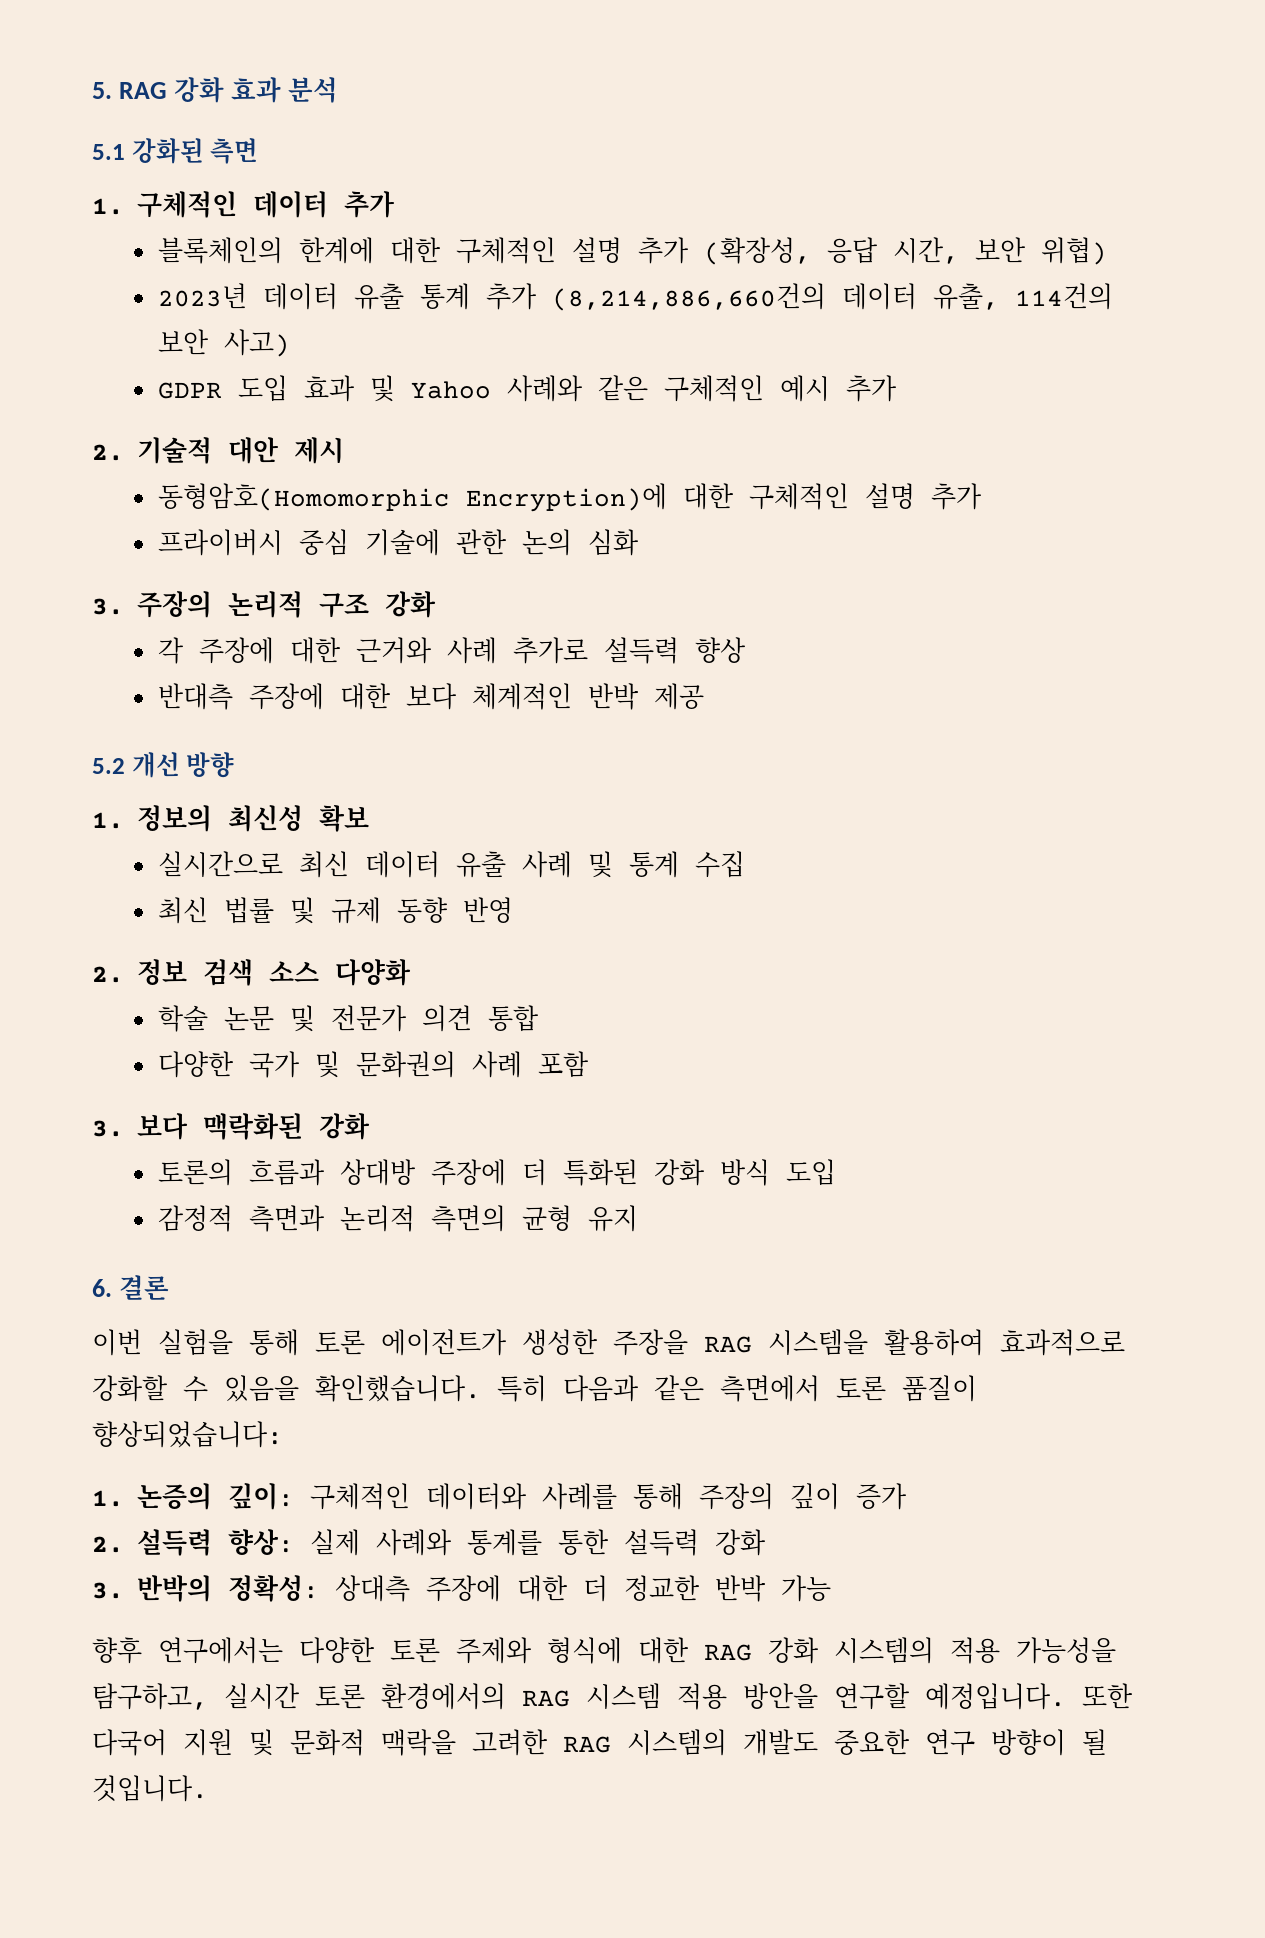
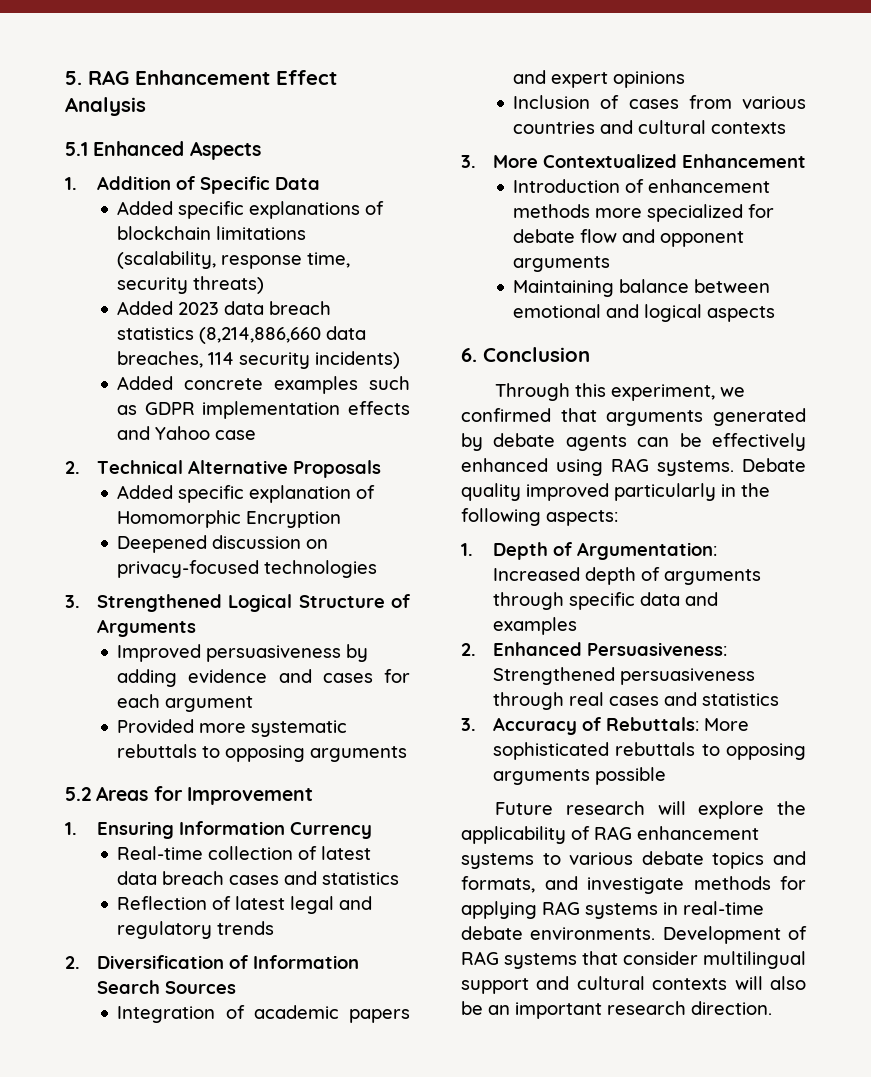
- 5. RAG 강화 효과 분석
+ 5. RAG Enhancement Effect Analysis
- 5.1 강화된 측면
- 1. 구체적인 데이터 추가
- 블록체인의 한계에 대한 구체적인 설명 추가 (확장성, 응답 시간, 보안 위협)
- 2023년 데이터 유출 통계 추가 (8,214,886,660건의 데이터 유출, 114건의 보안 사고)
- GDPR 도입 효과 및 Yahoo 사례와 같은 구체적인 예시 추가
- 2. 기술적 대안 제시
- 동형암호(Homomorphic Encryption)에 대한 구체적인 설명 추가
- 프라이버시 중심 기술에 관한 논의 심화
- 3. 주장의 논리적 구조 강화
- 각 주장에 대한 근거와 사례 추가로 설득력 향상
- 반대측 주장에 대한 보다 체계적인 반박 제공
- 5.2 개선 방향
- 1. 정보의 최신성 확보
- 실시간으로 최신 데이터 유출 사례 및 통계 수집
- 최신 법률 및 규제 동향 반영
- 2. 정보 검색 소스 다양화
- 학술 논문 및 전문가 의견 통합
- 다양한 국가 및 문화권의 사례 포함
- 3. 보다 맥락화된 강화
- 토론의 흐름과 상대방 주장에 더 특화된 강화 방식 도입
- 감정적 측면과 논리적 측면의 균형 유지
- 6. 결론
- 이번 실험을 통해 토론 에이전트가 생성한 주장을 RAG 시스템을 활용하여 효과적으로 강화할 수 있음을 확인했습니다. 특히 다음과 같은 측면에서 토론 품질이 향상되었습니다:
- 1. 논증의 깊이: 구체적인 데이터와 사례를 통해 주장의 깊이 증가
- 2. 설득력 향상: 실제 사례와 통계를 통한 설득력 강화
- 3. 반박의 정확성: 상대측 주장에 대한 더 정교한 반박 가능
- 향후 연구에서는 다양한 토론 주제와 형식에 대한 RAG 강화 시스템의 적용 가능성을 탐구하고, 실시간 토론 환경에서의 RAG 시스템 적용 방안을 연구할 예정입니다. 또한 다국어 지원 및 문화적 맥락을 고려한 RAG 시스템의 개발도 중요한 연구 방향이 될 것입니다.
+ 5.1 Enhanced Aspects
+ 1. Addition of Specific Data
+ Added specific explanations of blockchain limitations (scalability, response time, security threats)
+ Added 2023 data breach statistics (8,214,886,660 data breaches, 114 security incidents)
+ Added concrete examples such as GDPR implementation effects and Yahoo case
+ 2. Technical Alternative Proposals
+ Added specific explanation of Homomorphic Encryption
+ Deepened discussion on privacy-focused technologies
+ 3. Strengthened Logical Structure of Arguments
+ Improved persuasiveness by adding evidence and cases for each argument
+ Provided more systematic rebuttals to opposing arguments
+ 5.2 Areas for Improvement
+ 1. Ensuring Information Currency
+ Real-time collection of latest data breach cases and statistics
+ Reflection of latest legal and regulatory trends
+ 2. Diversification of Information Search Sources
+ Integration of academic papers and expert opinions
+ Inclusion of cases from various countries and cultural contexts
+ 3. More Contextualized Enhancement
+ Introduction of enhancement methods more specialized for debate flow and opponent arguments
+ Maintaining balance between emotional and logical aspects
+ 6. Conclusion
+ Through this experiment, we confirmed that arguments generated by debate agents can be effectively enhanced using RAG systems. Debate quality improved particularly in the following aspects:
+ 1. Depth of Argumentation: Increased depth of arguments through specific data and examples
+ 2. Enhanced Persuasiveness: Strengthened persuasiveness through real cases and statistics
+ 3. Accuracy of Rebuttals: More sophisticated rebuttals to opposing arguments possible
+ Future research will explore the applicability of RAG enhancement systems to various debate topics and formats, and investigate methods for applying RAG systems in real-time debate environments. Development of RAG systems that consider multilingual support and cultural contexts will also be an important research direction.

